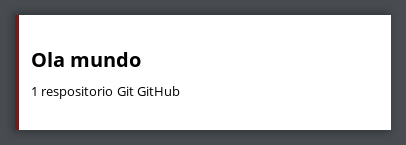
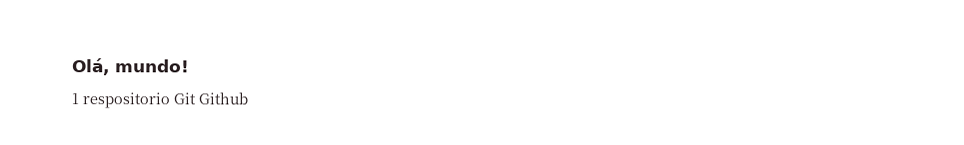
- Ola mundo
+ Olá, mundo!
- 1 respositorio Git GitHub
+ 1 respositorio Git Github

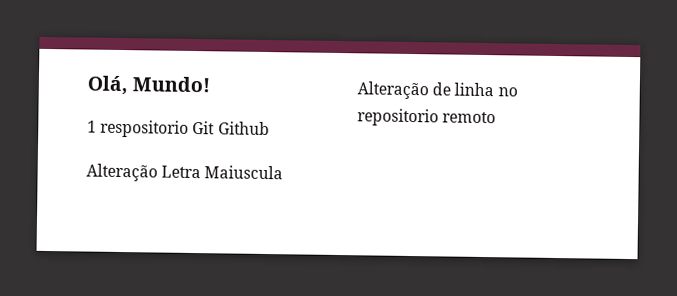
- Olá, mundo!
+ Olá, Mundo!
+ Alteração Letra Maiuscula Alteração de linha no repositorio remoto

